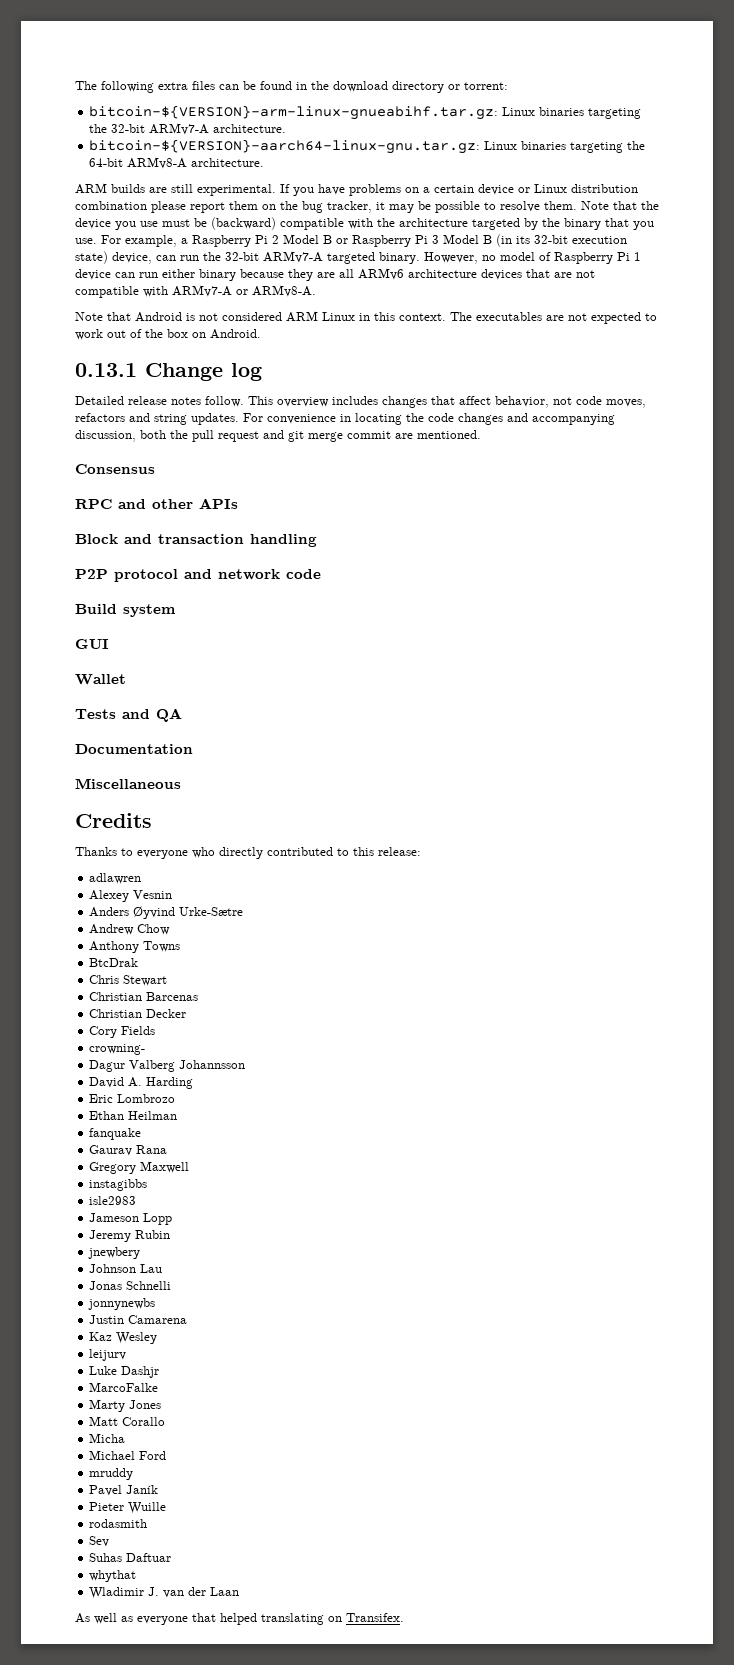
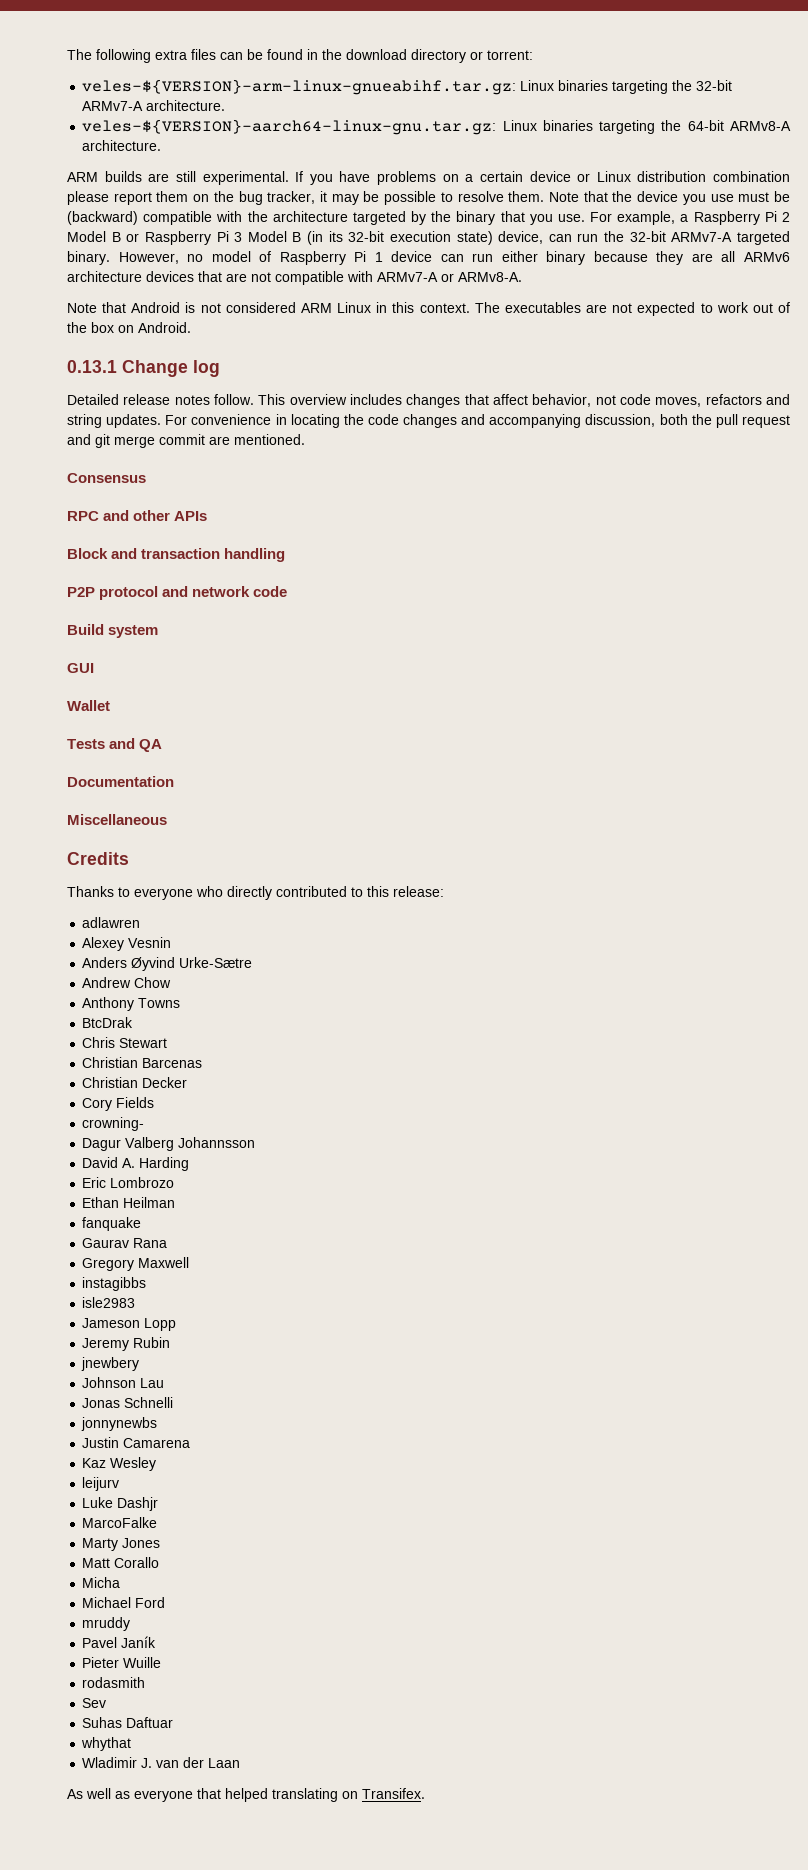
- bitcoin-${VERSION}-arm-linux-gnueabihf.tar.gz: Linux binaries targeting the 32-bit ARMv7-A architecture.
+ veles-${VERSION}-arm-linux-gnueabihf.tar.gz: Linux binaries targeting the 32-bit ARMv7-A architecture.
- bitcoin-${VERSION}-aarch64-linux-gnu.tar.gz: Linux binaries targeting the 64-bit ARMv8-A architecture.
+ veles-${VERSION}-aarch64-linux-gnu.tar.gz: Linux binaries targeting the 64-bit ARMv8-A architecture.

